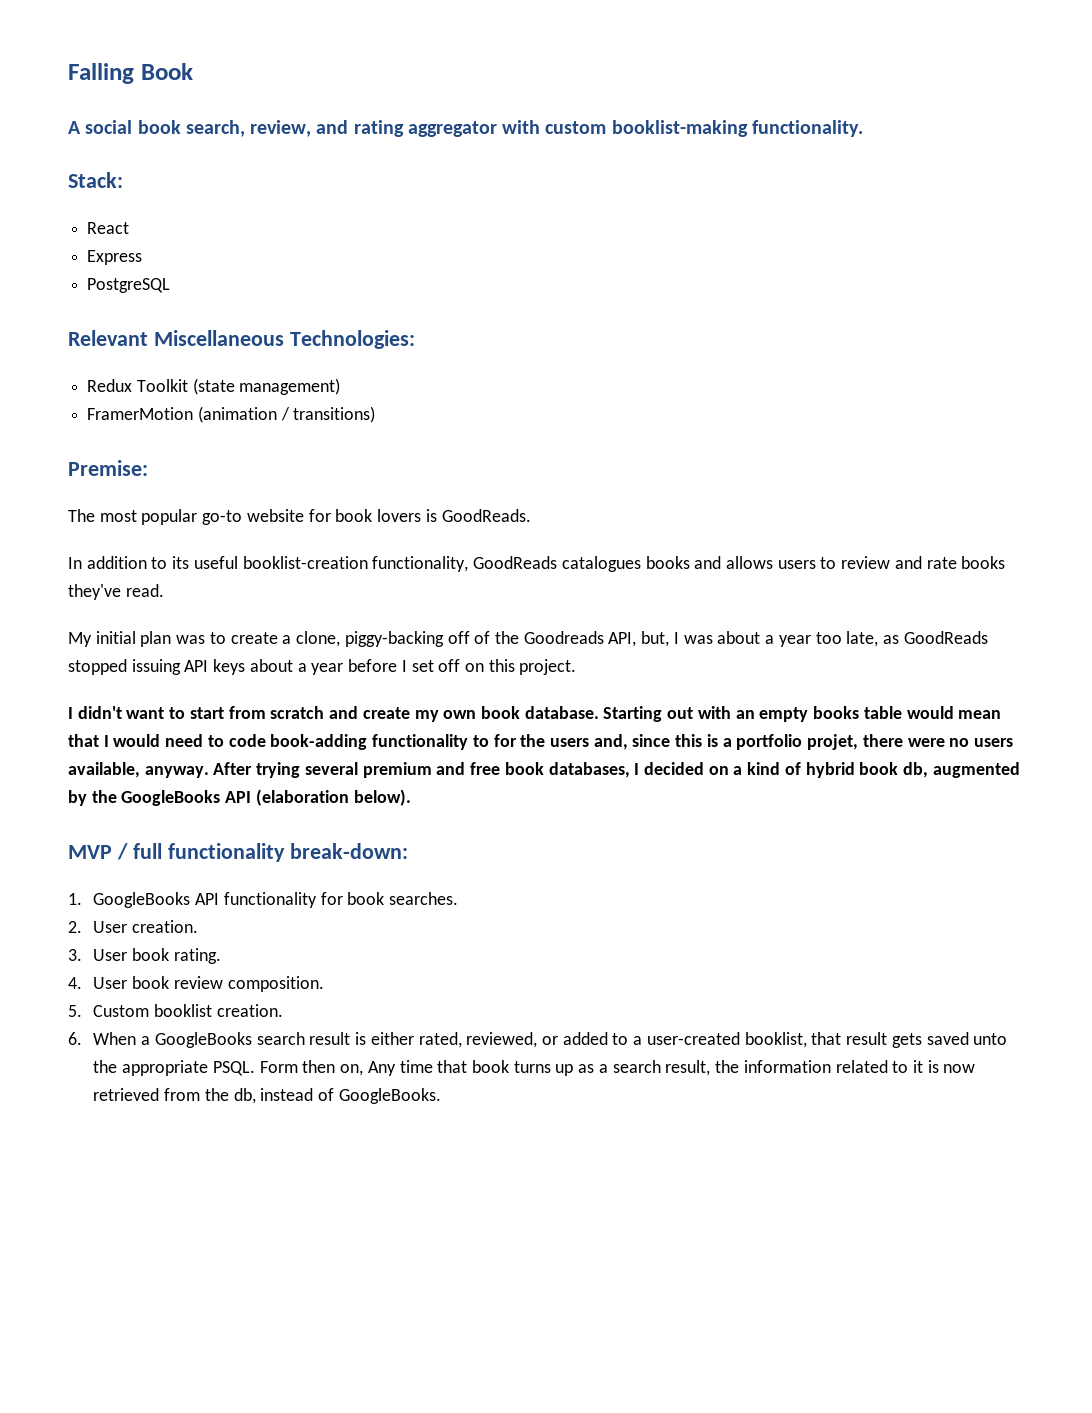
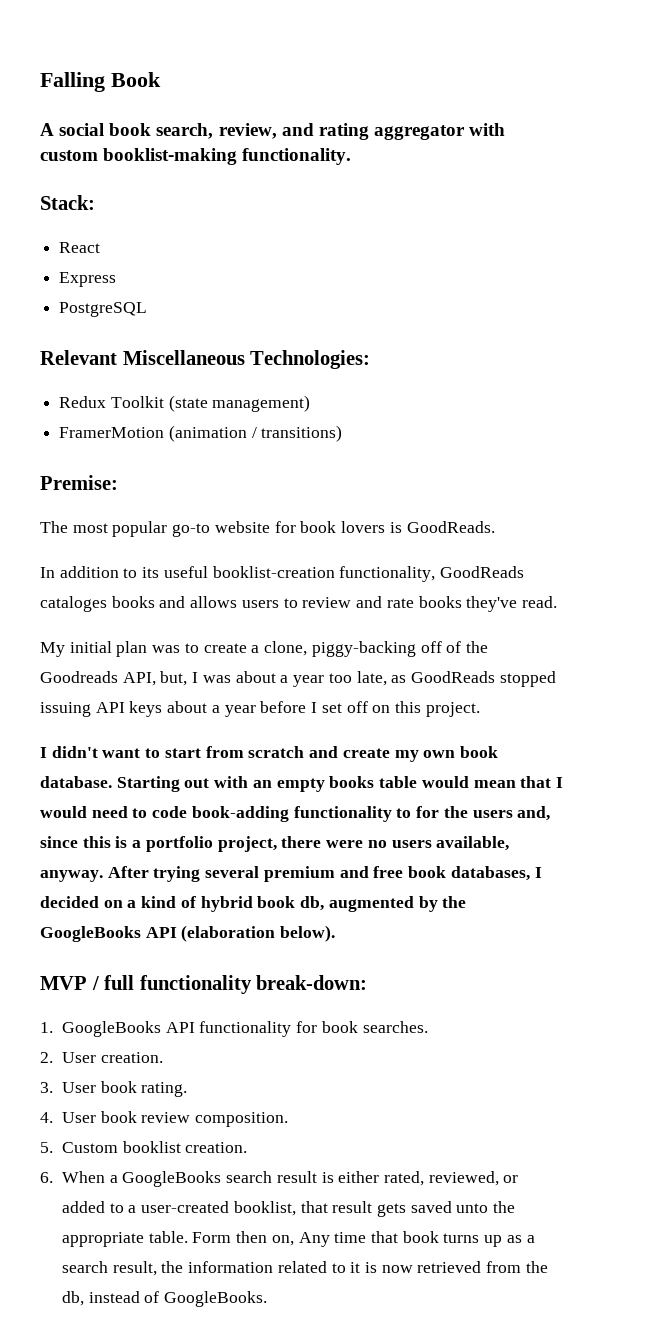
- In addition to its useful booklist-creation functionality, GoodReads catalogues books and allows users to review and rate books they've read.
+ In addition to its useful booklist-creation functionality, GoodReads cataloges books and allows users to review and rate books they've read.
- Starting out with an empty books table would mean that I would need to code book-adding functionality to for the users and, since this is a portfolio projet, there were no users available, anyway.
+ Starting out with an empty books table would mean that I would need to code book-adding functionality to for the users and, since this is a portfolio project, there were no users available, anyway.
- 6. When a GoogleBooks search result is either rated, reviewed, or added to a user-created booklist, that result gets saved unto the appropriate PSQL.
+ 6. When a GoogleBooks search result is either rated, reviewed, or added to a user-created booklist, that result gets saved unto the appropriate table.

